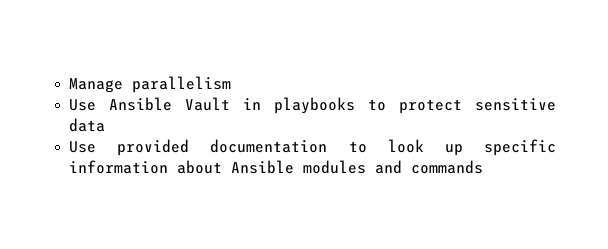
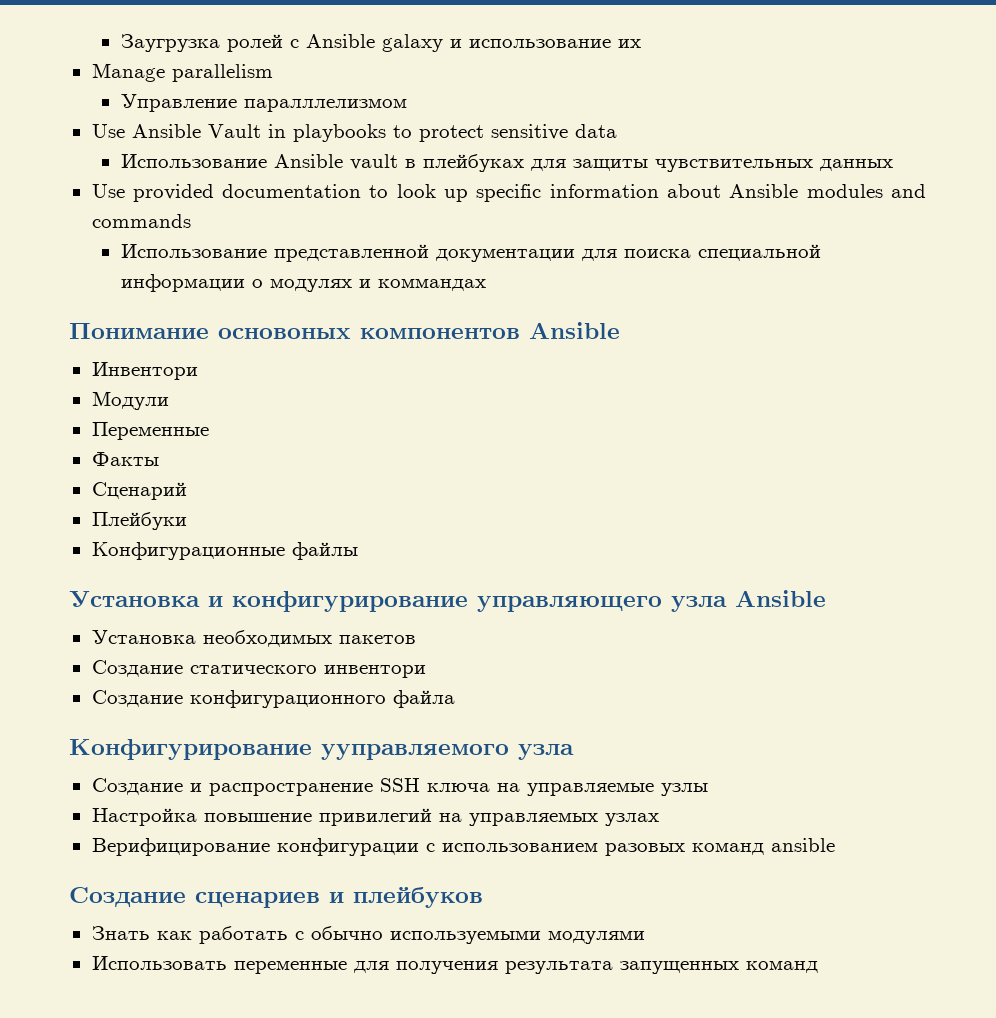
+ Заугрузка ролей с Ansible galaxy и использование их
+ Управление паралллелизмом
+ Использование Ansible vault в плейбуках для защиты чувствительных данных
+ Использование представленной документации для поиска специальной информации о модулях и коммандах
+ Понимание основоных компонентов Ansible
+ Инвентори
+ Модули
+ Переменные
+ Факты
+ Сценарий
+ Плейбуки
+ Конфигурационные файлы
+ Установка и конфигурирование управляющего узла Ansible
+ Установка необходимых пакетов
+ Создание статического инвентори
+ Создание конфигурационного файла
+ Конфигурирование ууправляемого узла
+ Создание и распространение SSH ключа на управляемые узлы
+ Настройка повышение привилегий на управляемых узлах
+ Верифицирование конфигурации с использованием разовых команд ansible
+ Создание сценариев и плейбуков
+ Знать как работать с обычно используемыми модулями
+ Использовать переменные для получения результата запущенных команд

